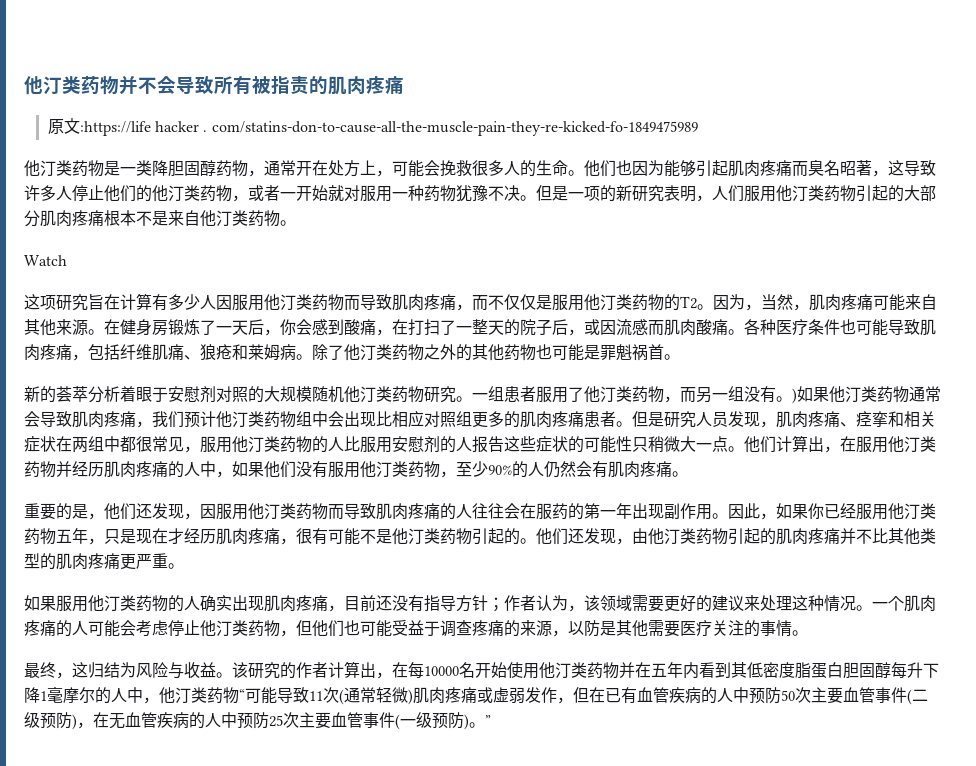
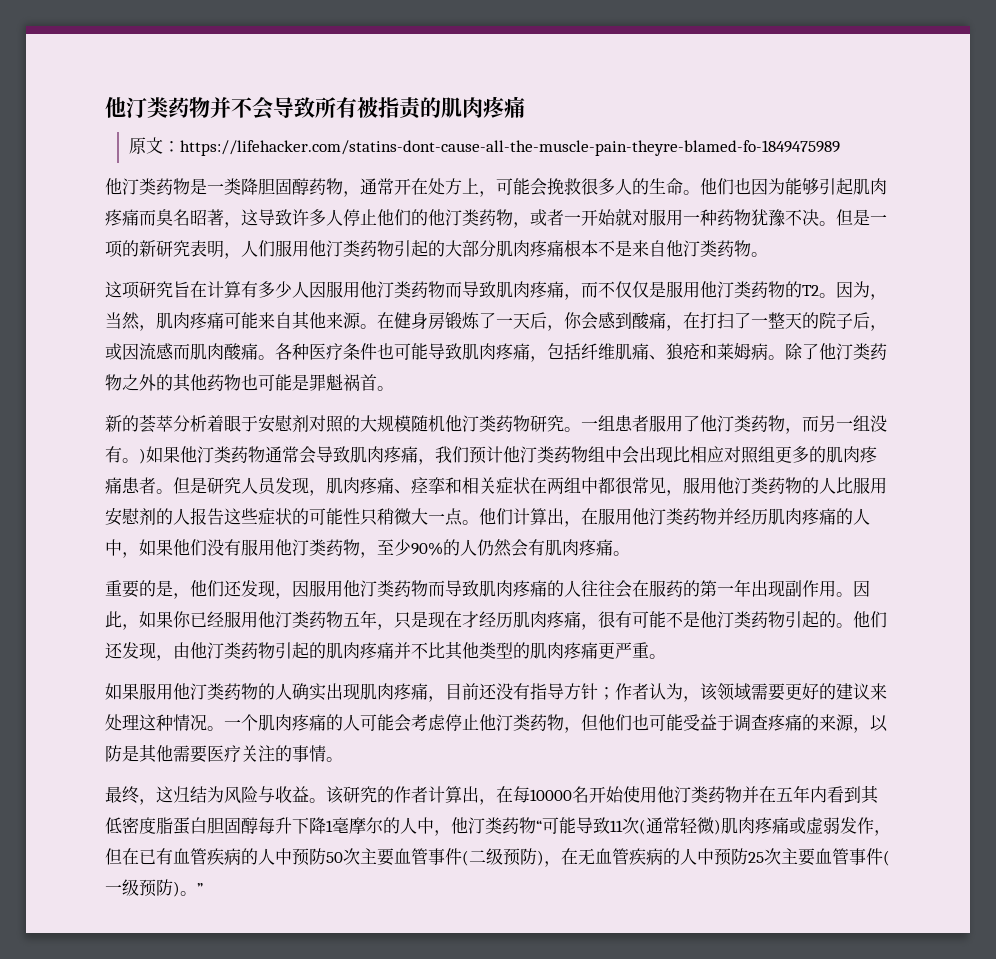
- 原文:https://life hacker . com/statins-don-to-cause-all-the-muscle-pain-they-re-kicked-fo-1849475989
+ 原文：https://lifehacker.com/statins-dont-cause-all-the-muscle-pain-theyre-blamed-fo-1849475989
- Watch

